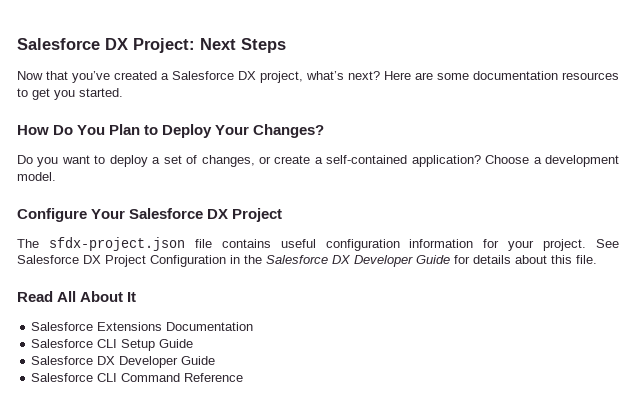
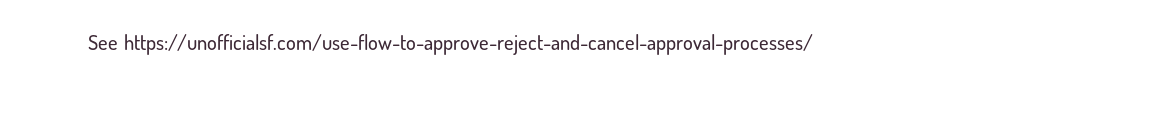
- Salesforce DX Project: Next Steps
- Now that you’ve created a Salesforce DX project, what’s next? Here are some documentation resources to get you started.
- How Do You Plan to Deploy Your Changes?
- Do you want to deploy a set of changes, or create a self-contained application? Choose a development model.
- Configure Your Salesforce DX Project
- The sfdx-project.json file contains useful configuration information for your project. See Salesforce DX Project Configuration in the Salesforce DX Developer Guide for details about this file.
- Read All About It
- Salesforce Extensions Documentation
- Salesforce CLI Setup Guide
- Salesforce DX Developer Guide
- Salesforce CLI Command Reference
+ See https://unofficialsf.com/use-flow-to-approve-reject-and-cancel-approval-processes/

